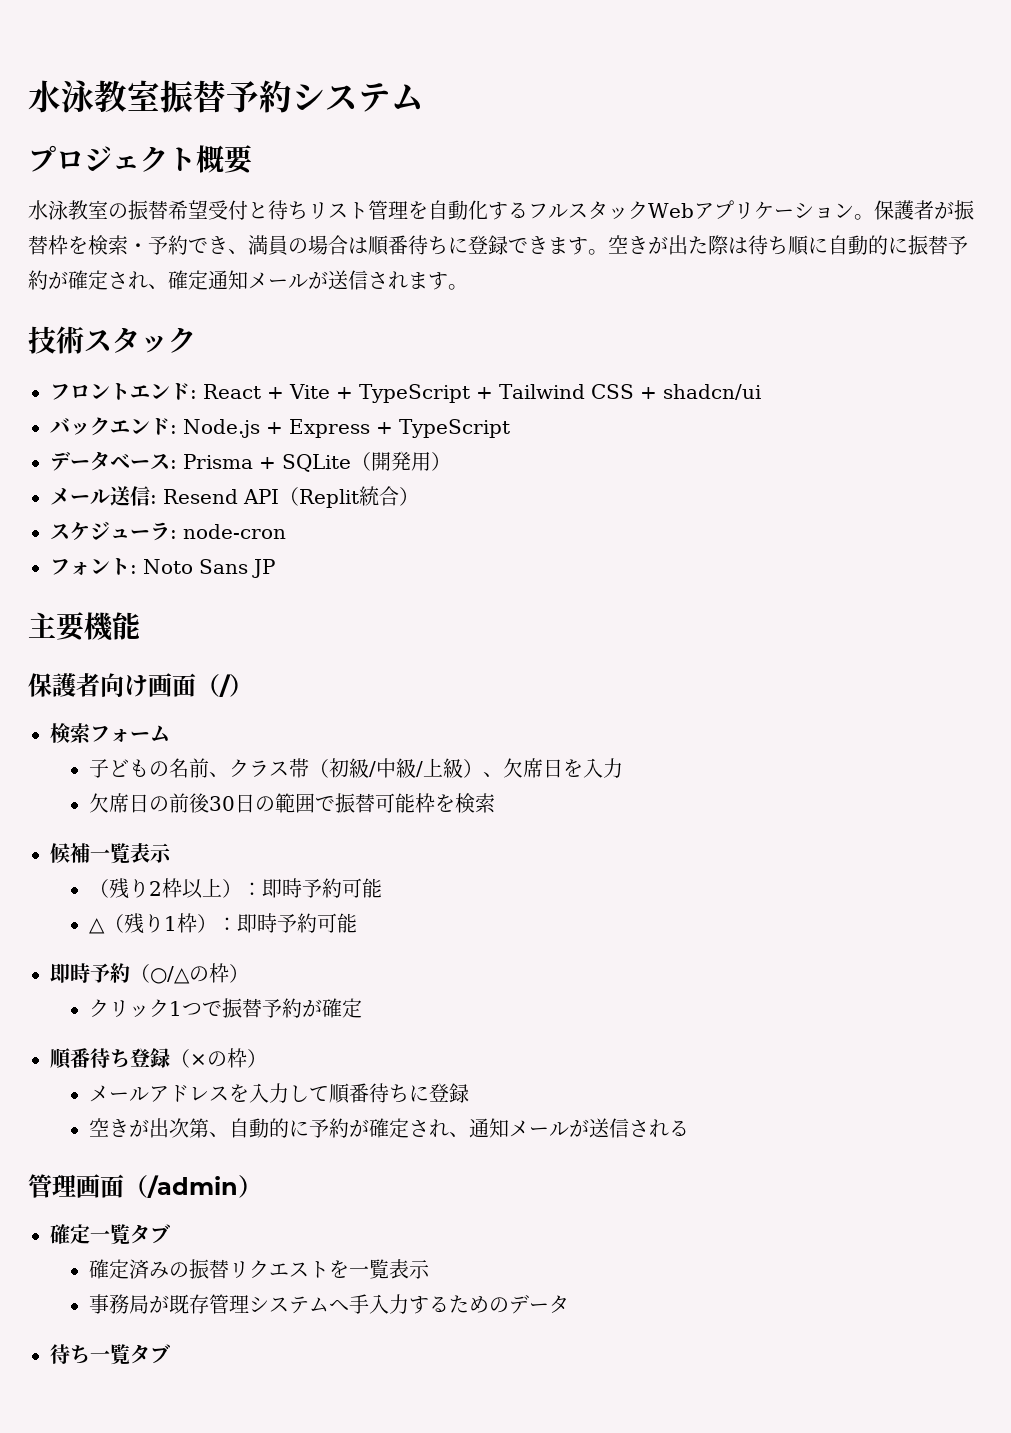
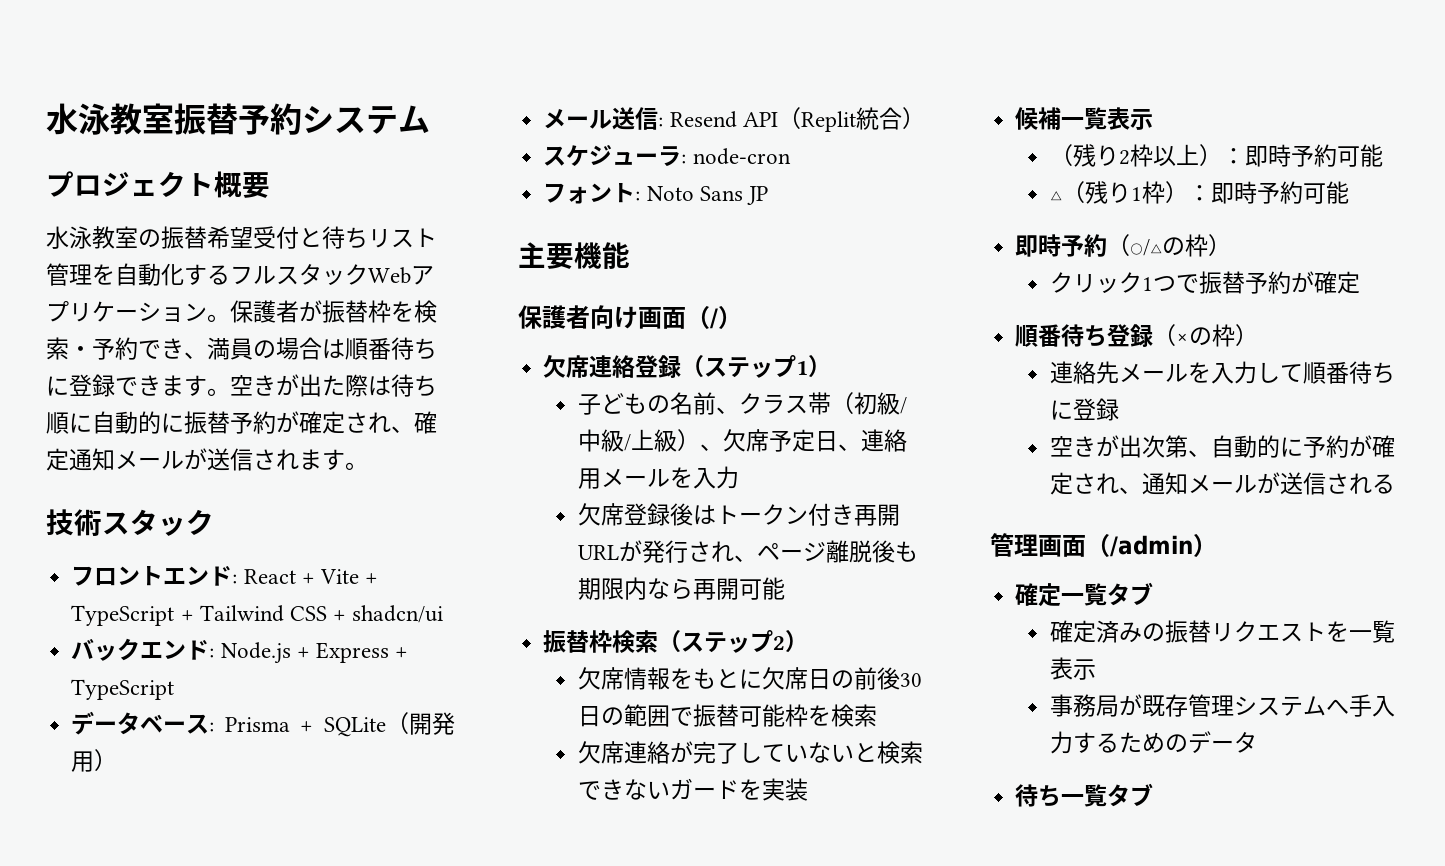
- 検索フォーム
+ 欠席連絡登録（ステップ1）
- 子どもの名前、クラス帯（初級/中級/上級）、欠席日を入力
- 欠席日の前後30日の範囲で振替可能枠を検索
+ 子どもの名前、クラス帯（初級/中級/上級）、欠席予定日、連絡用メールを入力
+ 欠席登録後はトークン付き再開URLが発行され、ページ離脱後も期限内なら再開可能
+ 振替枠検索（ステップ2）
+ 欠席情報をもとに欠席日の前後30日の範囲で振替可能枠を検索
+ 欠席連絡が完了していないと検索できないガードを実装
- メールアドレスを入力して順番待ちに登録
+ 連絡先メールを入力して順番待ちに登録

